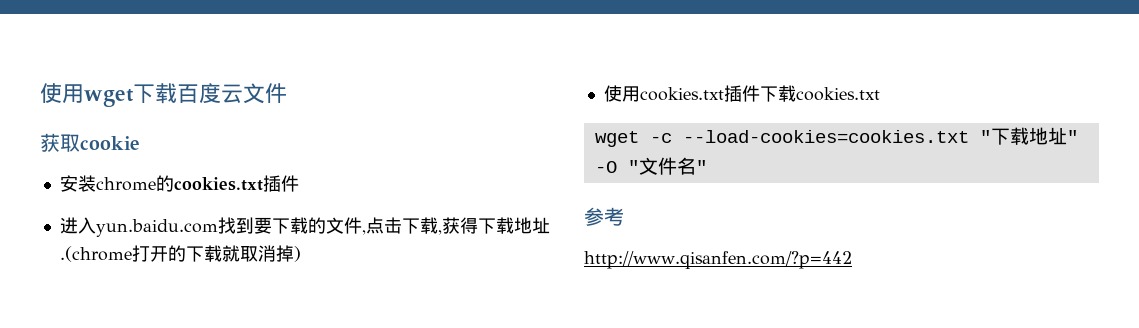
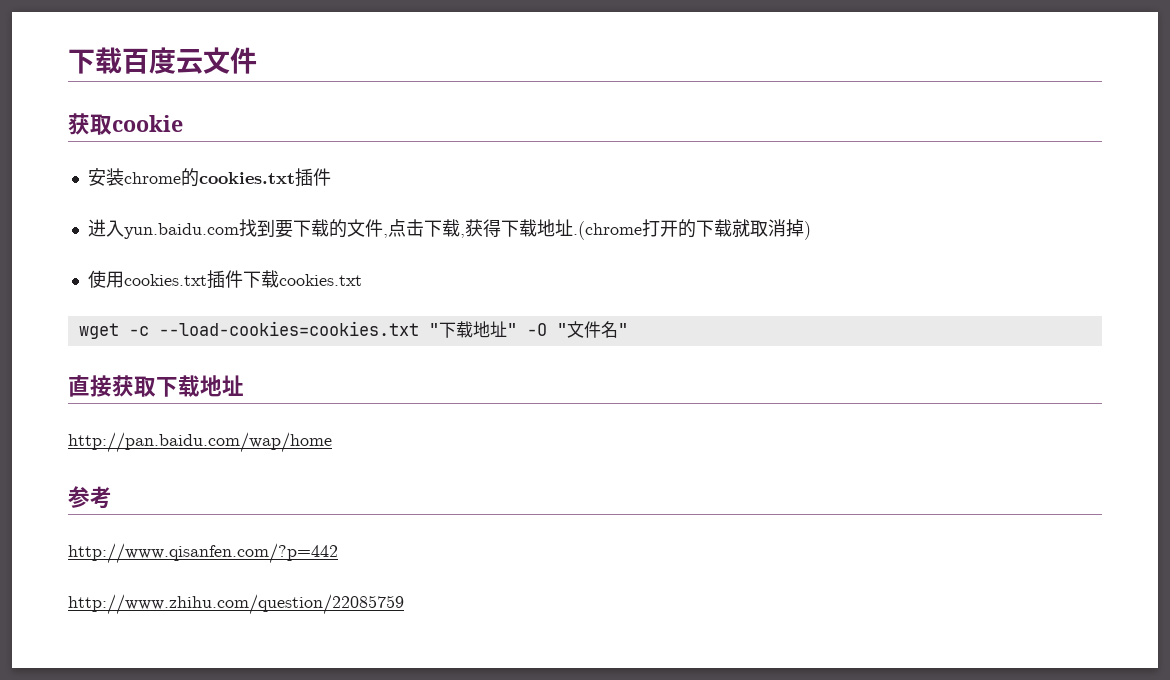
- 使用wget下载百度云文件
+ 下载百度云文件
+ 直接获取下载地址
+ http://pan.baidu.com/wap/home
+ http://www.zhihu.com/question/22085759

